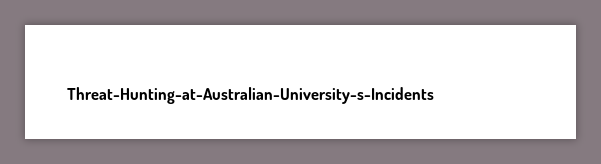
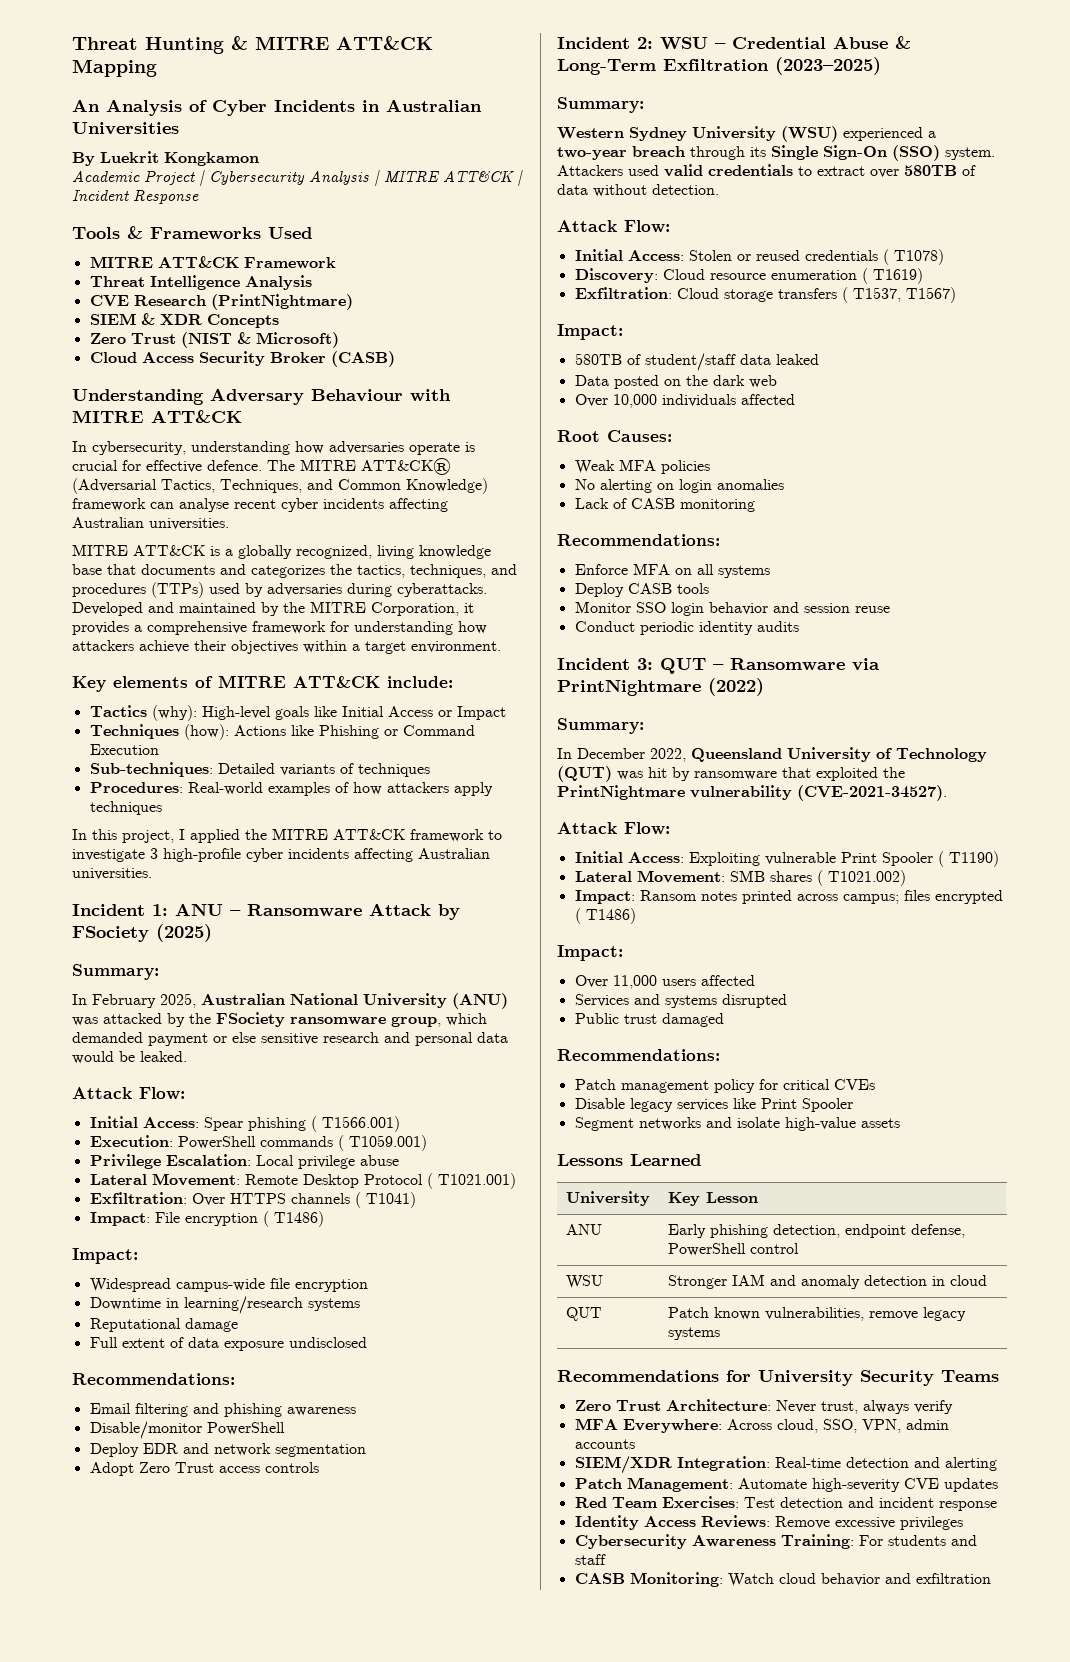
- Threat-Hunting-at-Australian-University-s-Incidents
+ Threat Hunting & MITRE ATT&CK Mapping
+ An Analysis of Cyber Incidents in Australian Universities
+ By Luekrit Kongkamon
+ Academic Project | Cybersecurity Analysis | MITRE ATT&CK | Incident Response
+ Tools & Frameworks Used
+ MITRE ATT&CK Framework
+ Threat Intelligence Analysis
+ CVE Research (PrintNightmare)
+ SIEM & XDR Concepts
+ Zero Trust (NIST & Microsoft)
+ Cloud Access Security Broker (CASB)
+ Understanding Adversary Behaviour with MITRE ATT&CK
+ In cybersecurity, understanding how adversaries operate is crucial for effective defence. The MITRE ATT&CK® (Adversarial Tactics, Techniques, and Common Knowledge) framework can analyse recent cyber incidents affecting Australian universities.
+ MITRE ATT&CK is a globally recognized, living knowledge base that documents and categorizes the tactics, techniques, and procedures (TTPs) used by adversaries during cyberattacks. Developed and maintained by the MITRE Corporation, it provides a comprehensive framework for understanding how attackers achieve their objectives within a target environment.
+ Key elements of MITRE ATT&CK include:
+ Tactics (why): High-level goals like Initial Access or Impact
+ Techniques (how): Actions like Phishing or Command Execution
+ Sub-techniques: Detailed variants of techniques
+ Procedures: Real-world examples of how attackers apply techniques
+ In this project, I applied the MITRE ATT&CK framework to investigate 3 high-profile cyber incidents affecting Australian universities.
+ Incident 1: ANU – Ransomware Attack by FSociety (2025)
+ Summary:
+ In February 2025, Australian National University (ANU) was attacked by the FSociety ransomware group, which demanded payment or else sensitive research and personal data would be leaked.
+ Attack Flow:
+ Initial Access: Spear phishing ( T1566.001)
+ Execution: PowerShell commands ( T1059.001)
+ Privilege Escalation: Local privilege abuse
+ Lateral Movement: Remote Desktop Protocol ( T1021.001)
+ Exfiltration: Over HTTPS channels ( T1041)
+ Impact: File encryption ( T1486)
+ Impact:
+ Widespread campus-wide file encryption
+ Downtime in learning/research systems
+ Reputational damage
+ Full extent of data exposure undisclosed
+ Recommendations:
+ Email filtering and phishing awareness
+ Disable/monitor PowerShell
+ Deploy EDR and network segmentation
+ Adopt Zero Trust access controls
+ Incident 2: WSU – Credential Abuse & Long-Term Exfiltration (2023–2025)
+ Summary:
+ Western Sydney University (WSU) experienced a two-year breach through its Single Sign-On (SSO) system. Attackers used valid credentials to extract over 580TB of data without detection.
+ Attack Flow:
+ Initial Access: Stolen or reused credentials ( T1078)
+ Discovery: Cloud resource enumeration ( T1619)
+ Exfiltration: Cloud storage transfers ( T1537, T1567)
+ Impact:
+ 580TB of student/staff data leaked
+ Data posted on the dark web
+ Over 10,000 individuals affected
+ Root Causes:
+ Weak MFA policies
+ No alerting on login anomalies
+ Lack of CASB monitoring
+ Recommendations:
+ Enforce MFA on all systems
+ Deploy CASB tools
+ Monitor SSO login behavior and session reuse
+ Conduct periodic identity audits
+ Incident 3: QUT – Ransomware via PrintNightmare (2022)
+ Summary:
+ In December 2022, Queensland University of Technology (QUT) was hit by ransomware that exploited the PrintNightmare vulnerability (CVE-2021-34527).
+ Attack Flow:
+ Initial Access: Exploiting vulnerable Print Spooler ( T1190)
+ Lateral Movement: SMB shares ( T1021.002)
+ Impact: Ransom notes printed across campus; files encrypted ( T1486)
+ Impact:
+ Over 11,000 users affected
+ Services and systems disrupted
+ Public trust damaged
+ Recommendations:
+ Patch management policy for critical CVEs
+ Disable legacy services like Print Spooler
+ Segment networks and isolate high-value assets
+ Lessons Learned
+ University | Key Lesson
+ ANU | Early phishing detection, endpoint defense, PowerShell control
+ WSU | Stronger IAM and anomaly detection in cloud
+ QUT | Patch known vulnerabilities, remove legacy systems
+ Recommendations for University Security Teams
+ Zero Trust Architecture: Never trust, always verify
+ MFA Everywhere: Across cloud, SSO, VPN, admin accounts
+ SIEM/XDR Integration: Real-time detection and alerting
+ Patch Management: Automate high-severity CVE updates
+ Red Team Exercises: Test detection and incident response
+ Identity Access Reviews: Remove excessive privileges
+ Cybersecurity Awareness Training: For students and staff
+ CASB Monitoring: Watch cloud behavior and exfiltration

